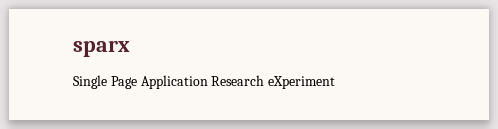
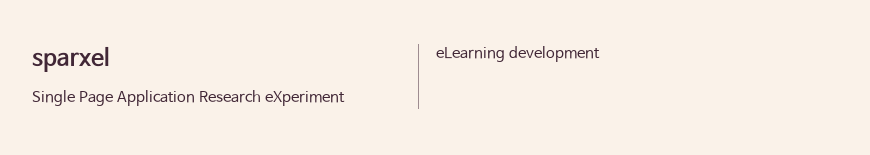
- sparx
+ sparxel
- Single Page Application Research eXperiment
+ Single Page Application Research eXperiment eLearning development

